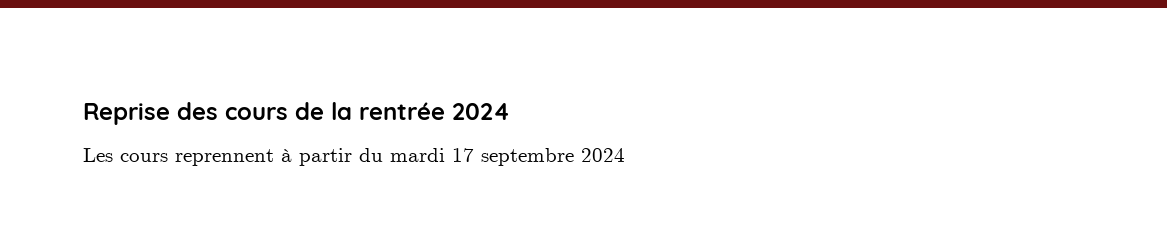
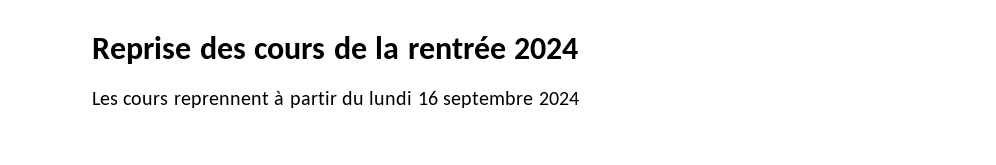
- Les cours reprennent à partir du mardi 17 septembre 2024
+ Les cours reprennent à partir du lundi 16 septembre 2024

